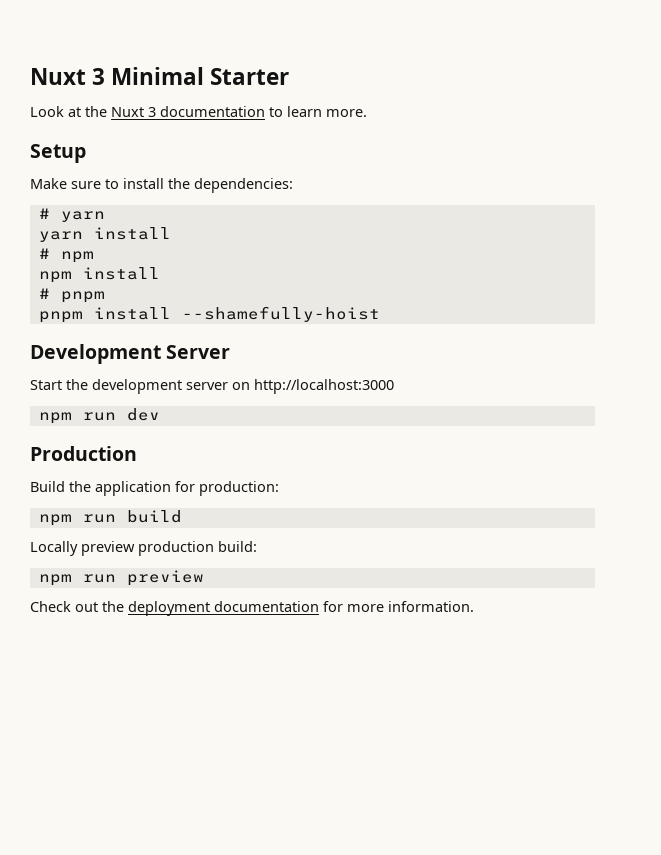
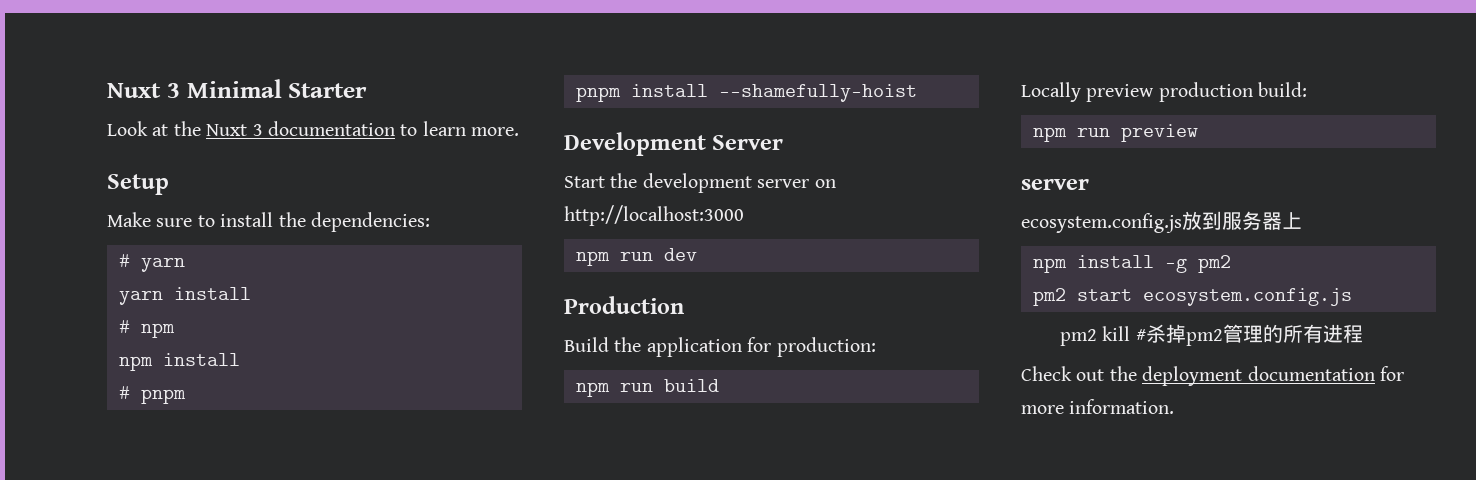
  npm run preview
+ server
+ ecosystem.config.js放到服务器上
+ npm install -g pm2
+ pm2 start ecosystem.config.js
+ pm2 kill #杀掉pm2管理的所有进程

